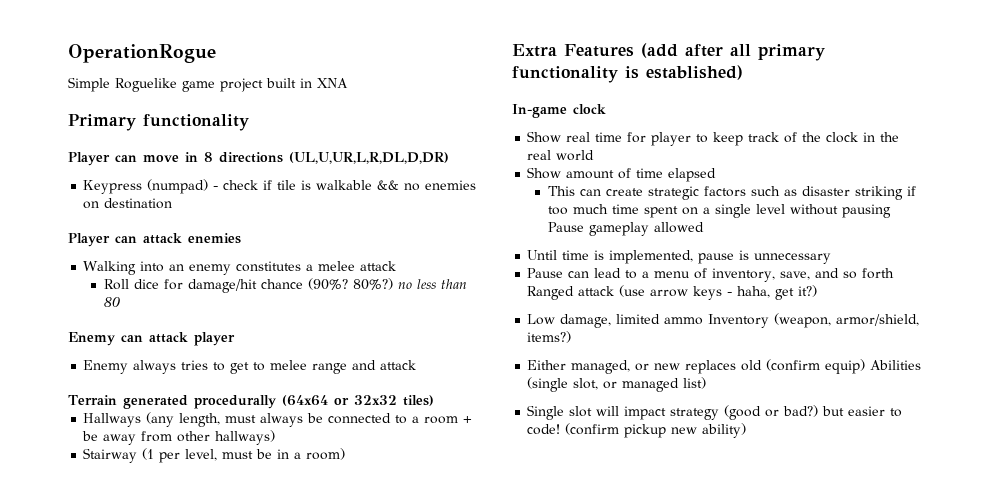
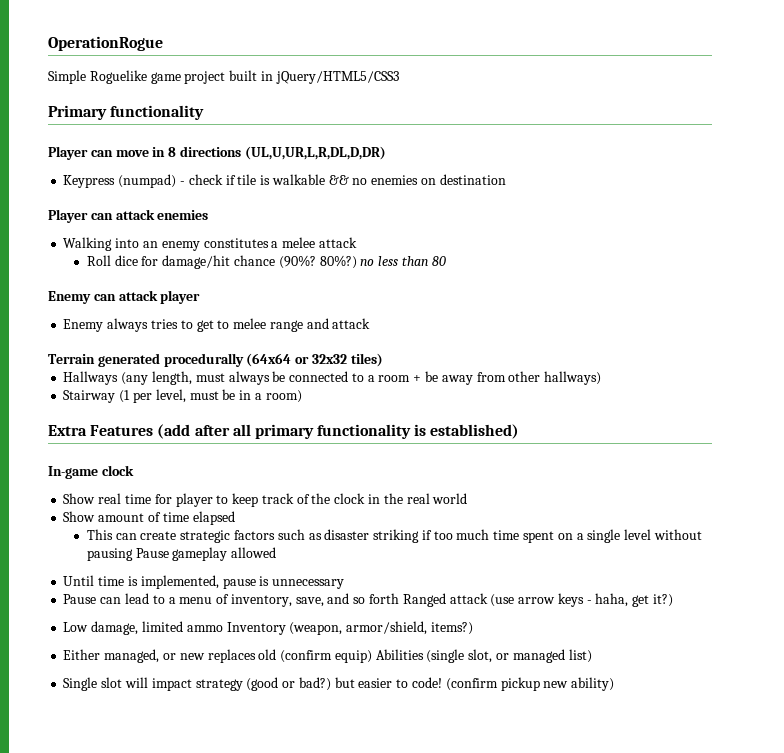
- Simple Roguelike game project built in XNA
+ Simple Roguelike game project built in jQuery/HTML5/CSS3

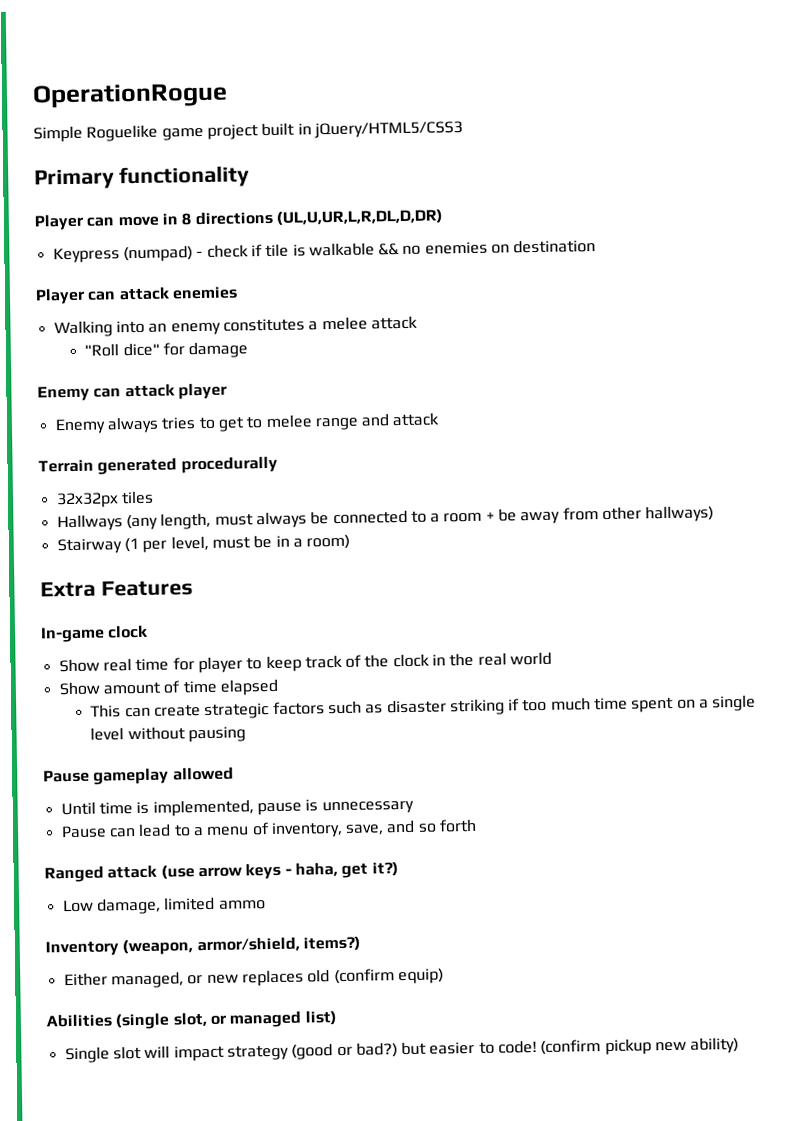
- Roll dice for damage/hit chance (90%? 80%?) no less than 80
+ "Roll dice" for damage
- Terrain generated procedurally (64x64 or 32x32 tiles)
+ Terrain generated procedurally
+ 32x32px tiles
- Extra Features (add after all primary functionality is established)
+ Extra Features
- This can create strategic factors such as disaster striking if too much time spent on a single level without pausing Pause gameplay allowed
+ This can create strategic factors such as disaster striking if too much time spent on a single level without pausing
+ Pause gameplay allowed
- Pause can lead to a menu of inventory, save, and so forth Ranged attack (use arrow keys - haha, get it?)
+ Pause can lead to a menu of inventory, save, and so forth
+ Ranged attack (use arrow keys - haha, get it?)
- Low damage, limited ammo Inventory (weapon, armor/shield, items?)
+ Low damage, limited ammo
+ Inventory (weapon, armor/shield, items?)
- Either managed, or new replaces old (confirm equip) Abilities (single slot, or managed list)
+ Either managed, or new replaces old (confirm equip)
+ Abilities (single slot, or managed list)

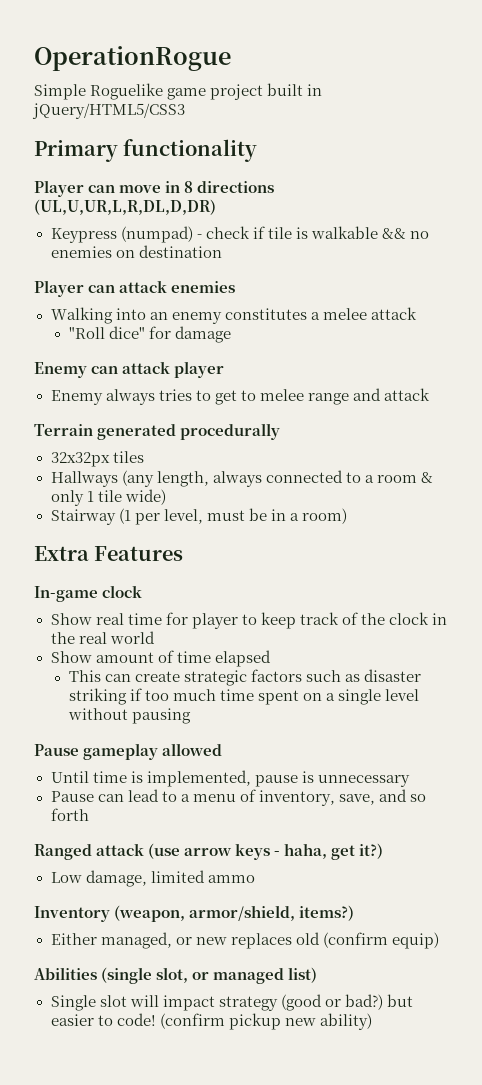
- Hallways (any length, must always be connected to a room + be away from other hallways)
+ Hallways (any length, always connected to a room & only 1 tile wide)

